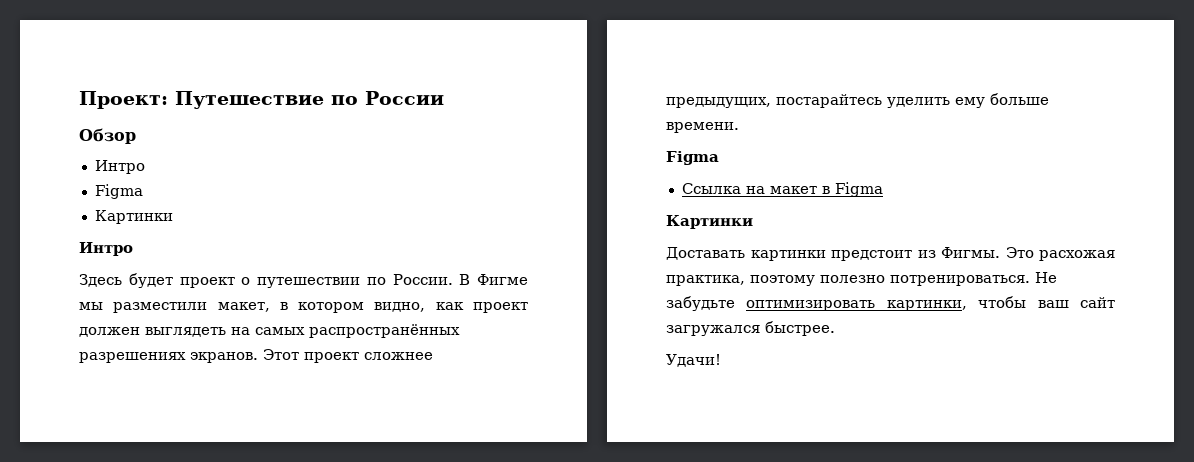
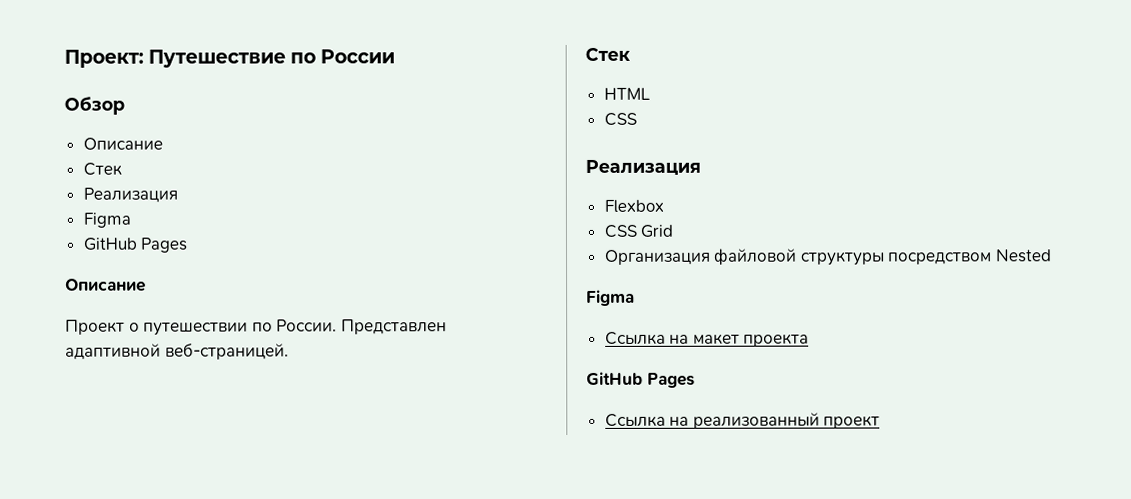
  Обзор
- Интро
+ Описание
+ Стек
+ Реализация
  Figma
- Картинки
- Интро
- Здесь будет проект о путешествии по России. В Фигме мы разместили макет, в котором видно, как проект должен выглядеть на самых распространённых разрешениях экранов. Этот проект сложнее предыдущих, постарайтесь уделить ему больше времени.
+ GitHub Pages
+ Описание
+ Проект о путешествии по России. Представлен адаптивной веб-страницей.
+ Стек
+ HTML
+ CSS
+ Реализация
+ Flexbox
+ CSS Grid
+ Организация файловой структуры посредством Nested
  Figma
- Ссылка на макет в Figma
- Картинки
- Доставать картинки предстоит из Фигмы. Это расхожая практика, поэтому полезно потренироваться. Не забудьте оптимизировать картинки, чтобы ваш сайт загружался быстрее.
- Удачи!
+ Ссылка на макет проекта
+ GitHub Pages
+ Ссылка на реализованный проект

